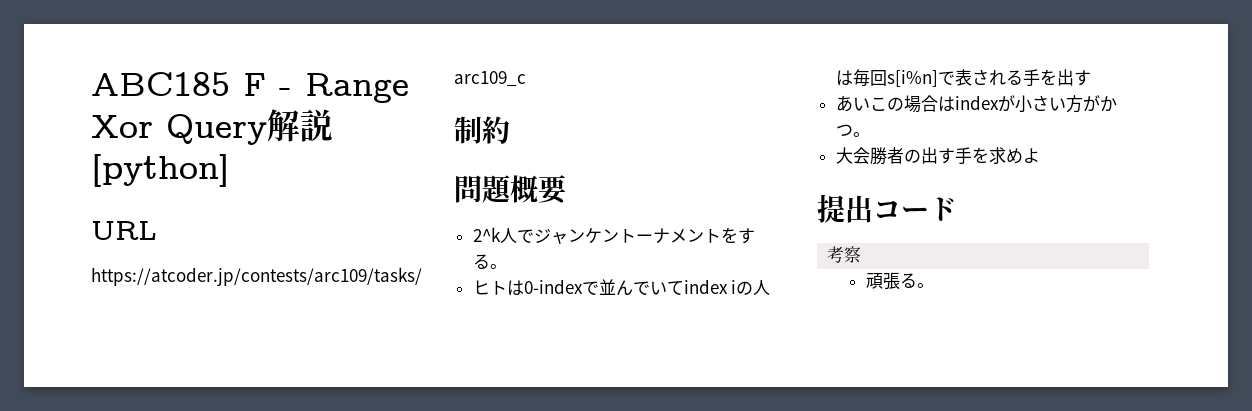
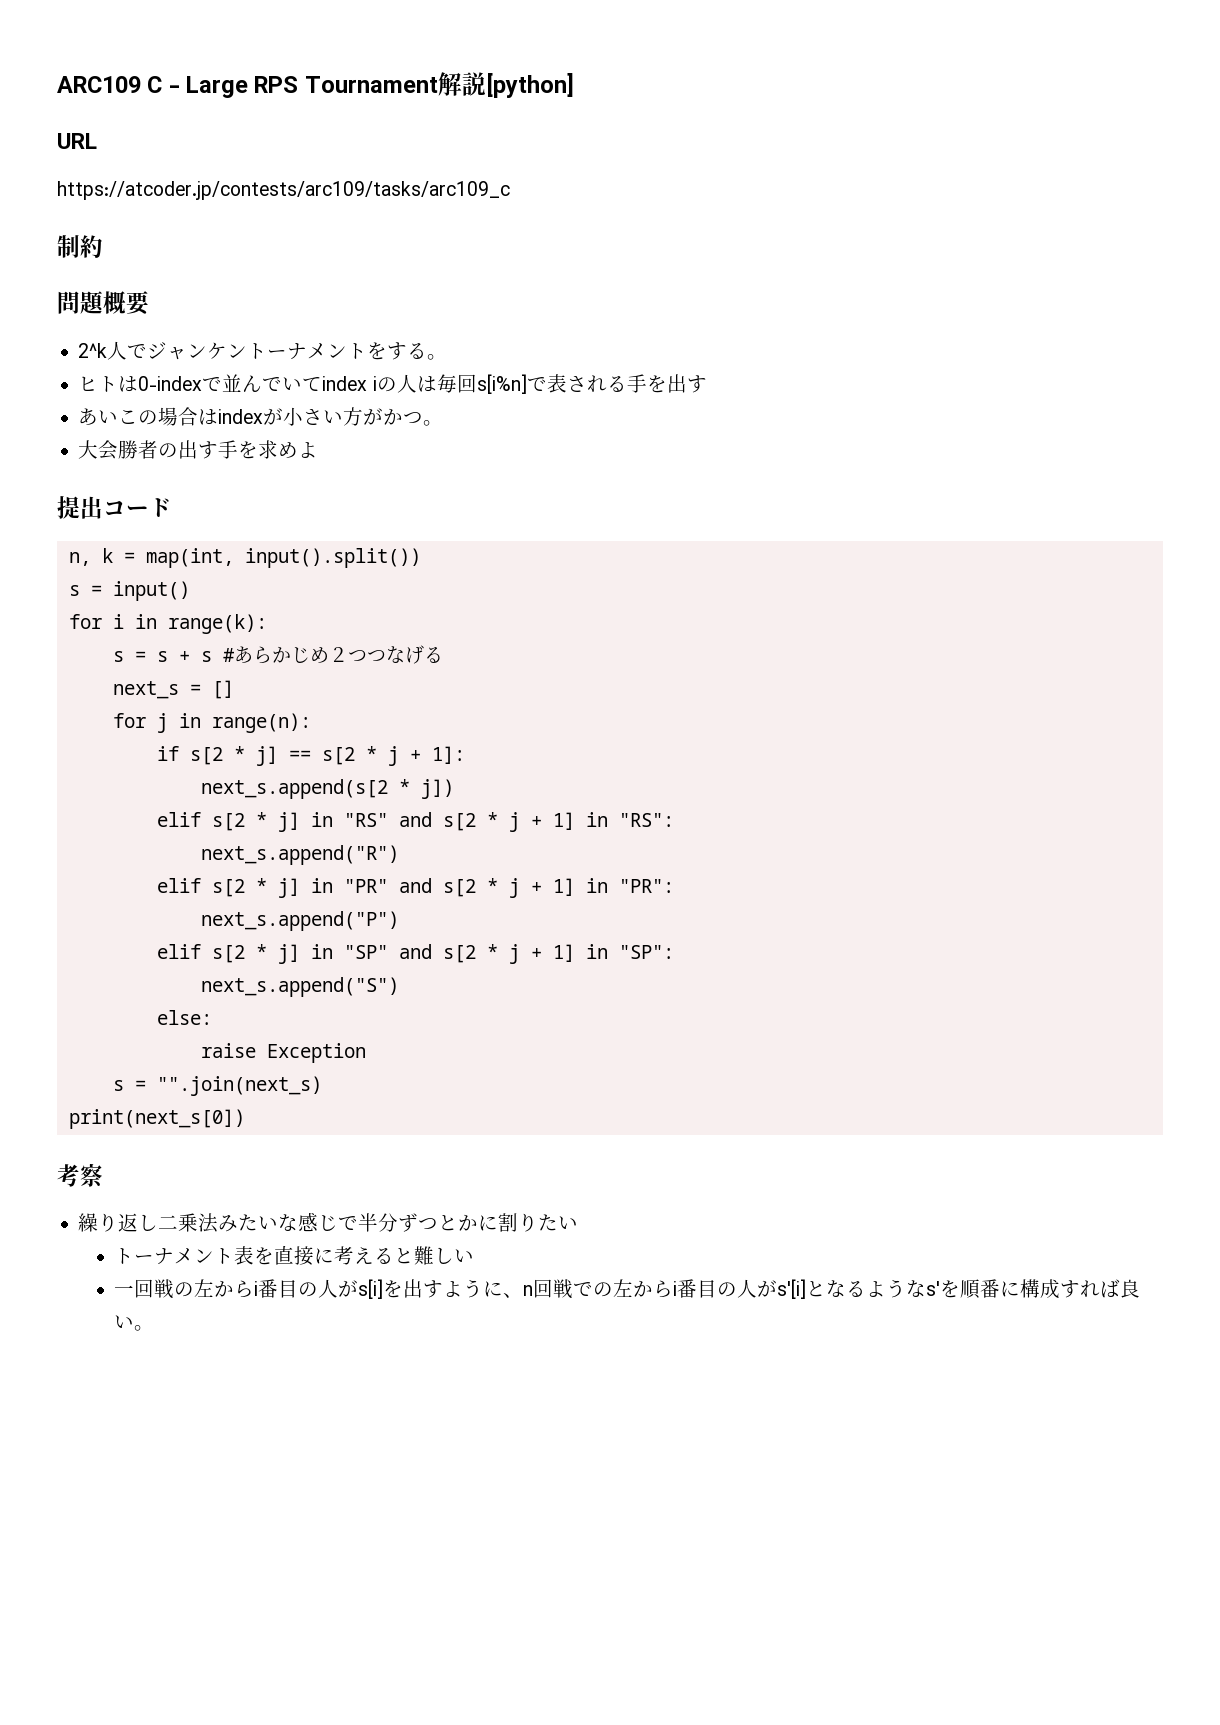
- ABC185 F - Range Xor Query解説[python]
+ ARC109 C - Large RPS Tournament解説[python]
+ n, k = map(int, input().split())
+ s = input()
+ for i in range(k):
+ s = s + s #あらかじめ２つつなげる
+ next_s = []
+ for j in range(n):
+ if s[2 * j] == s[2 * j + 1]:
+ next_s.append(s[2 * j])
+ elif s[2 * j] in "RS" and s[2 * j + 1] in "RS":
+ next_s.append("R")
+ elif s[2 * j] in "PR" and s[2 * j + 1] in "PR":
+ next_s.append("P")
+ elif s[2 * j] in "SP" and s[2 * j + 1] in "SP":
+ next_s.append("S")
+ else:
+ raise Exception
+ s = "".join(next_s)
+ print(next_s[0])
  考察
- 頑張る。
+ 繰り返し二乗法みたいな感じで半分ずつとかに割りたい
+ トーナメント表を直接に考えると難しい
+ 一回戦の左からi番目の人がs[i]を出すように、n回戦での左からi番目の人がs'[i]となるようなs'を順番に構成すれば良い。

